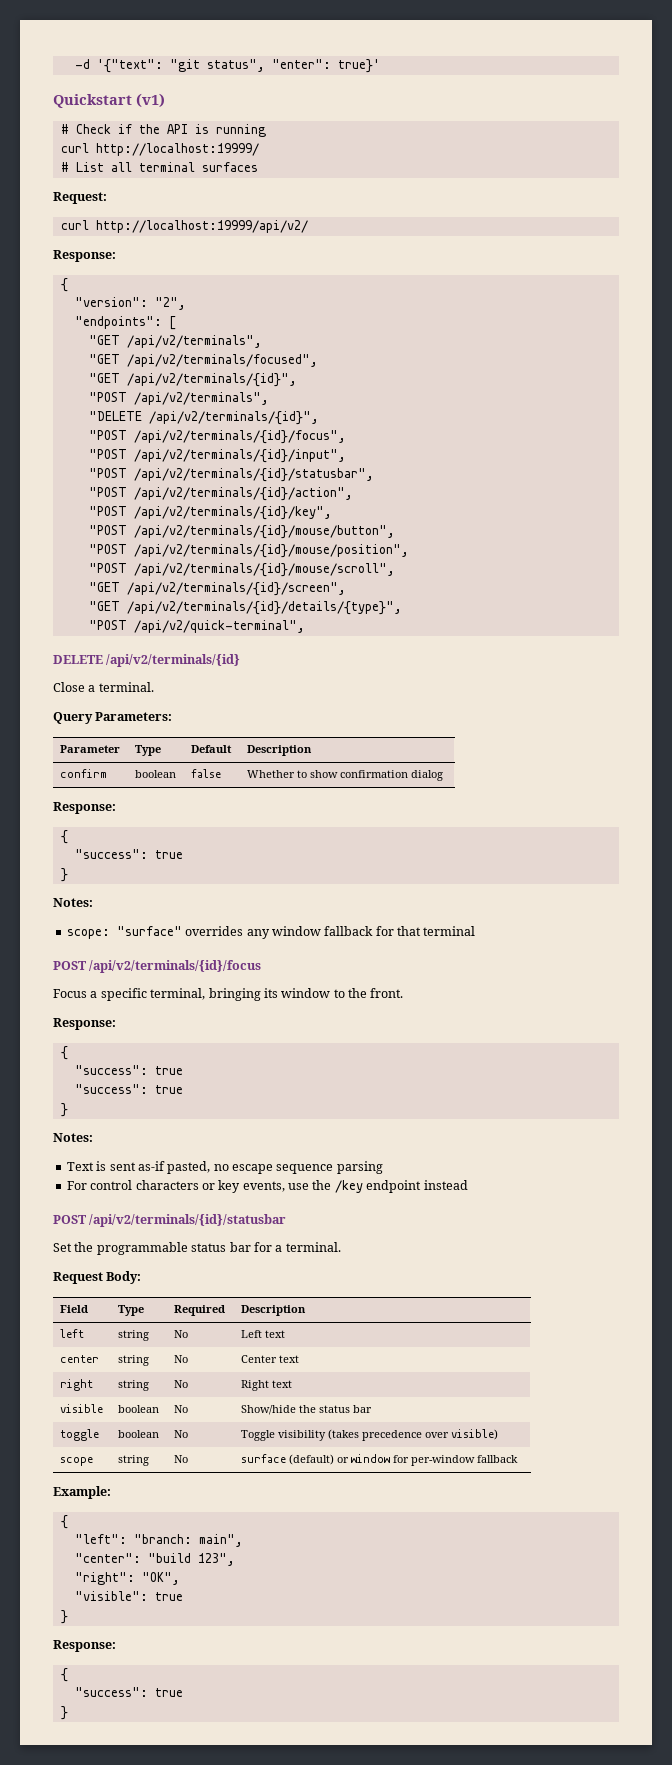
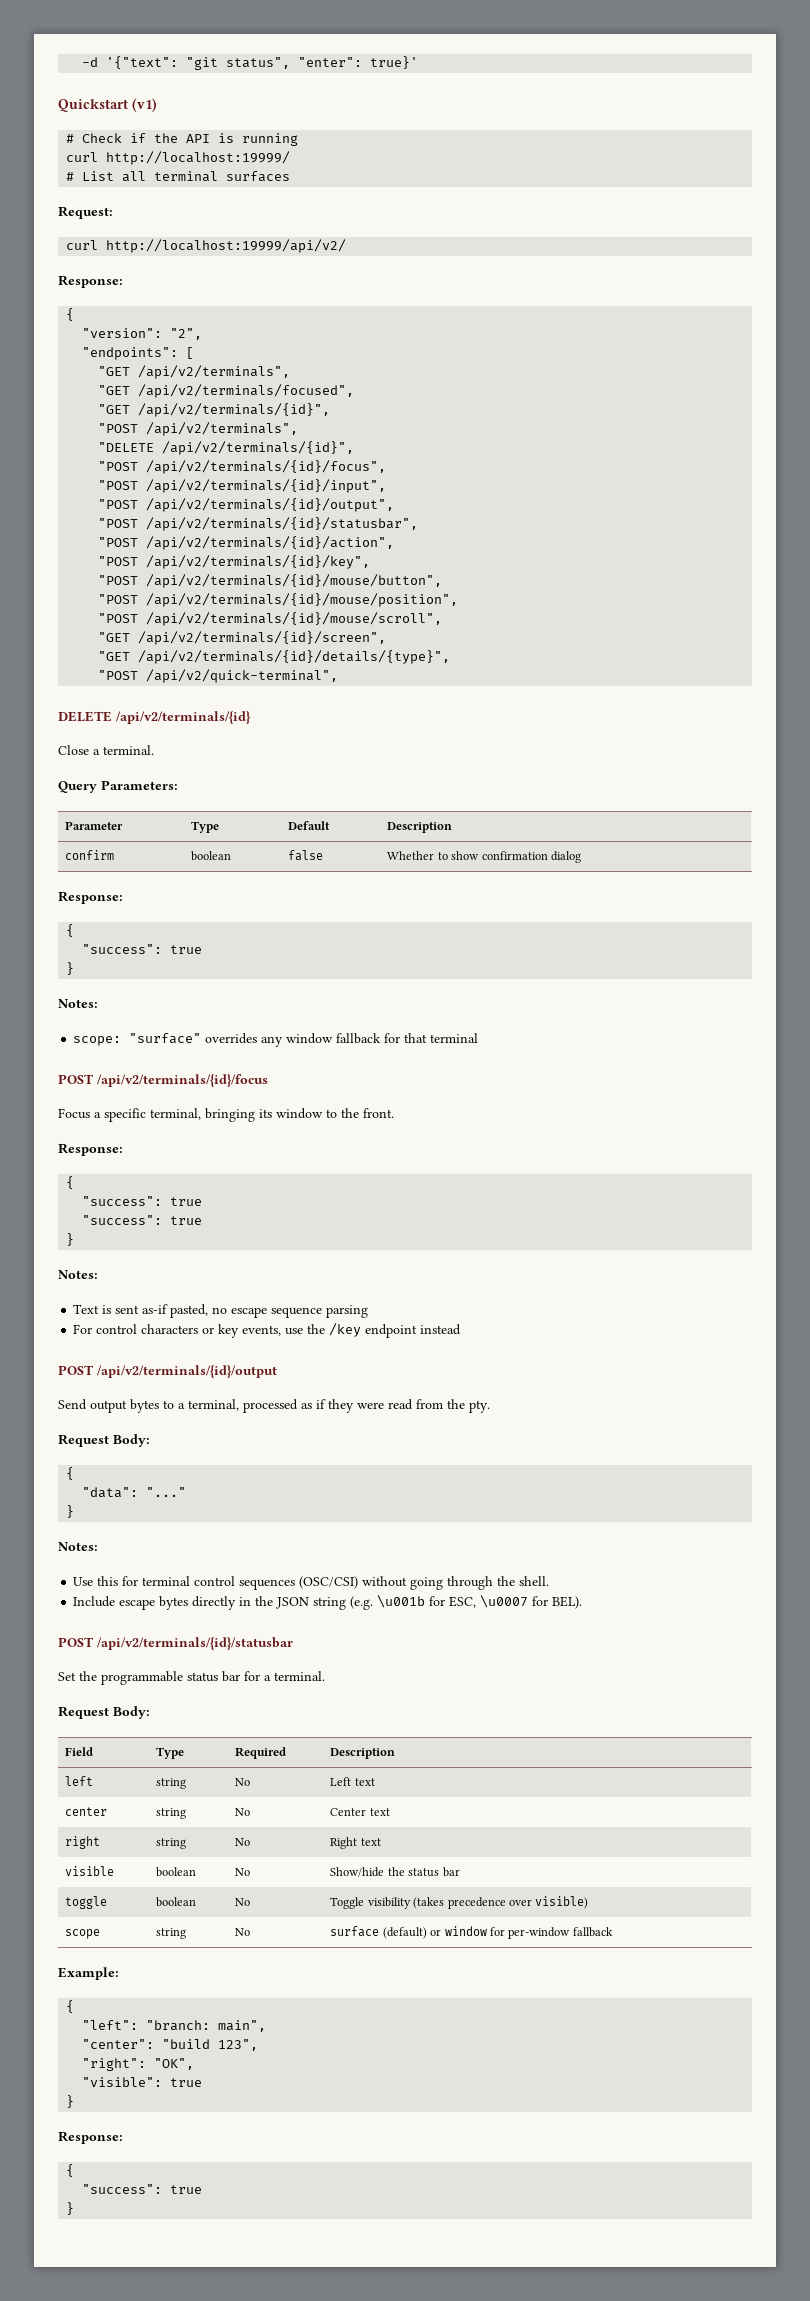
+ "POST /api/v2/terminals/{id}/output",
+ POST /api/v2/terminals/{id}/output
+ Send output bytes to a terminal, processed as if they were read from the pty.
+ Request Body:
+ {
+ "data": "..."
+ }
+ Notes:
+ Use this for terminal control sequences (OSC/CSI) without going through the shell.
+ Include escape bytes directly in the JSON string (e.g. \u001b for ESC, \u0007 for BEL).

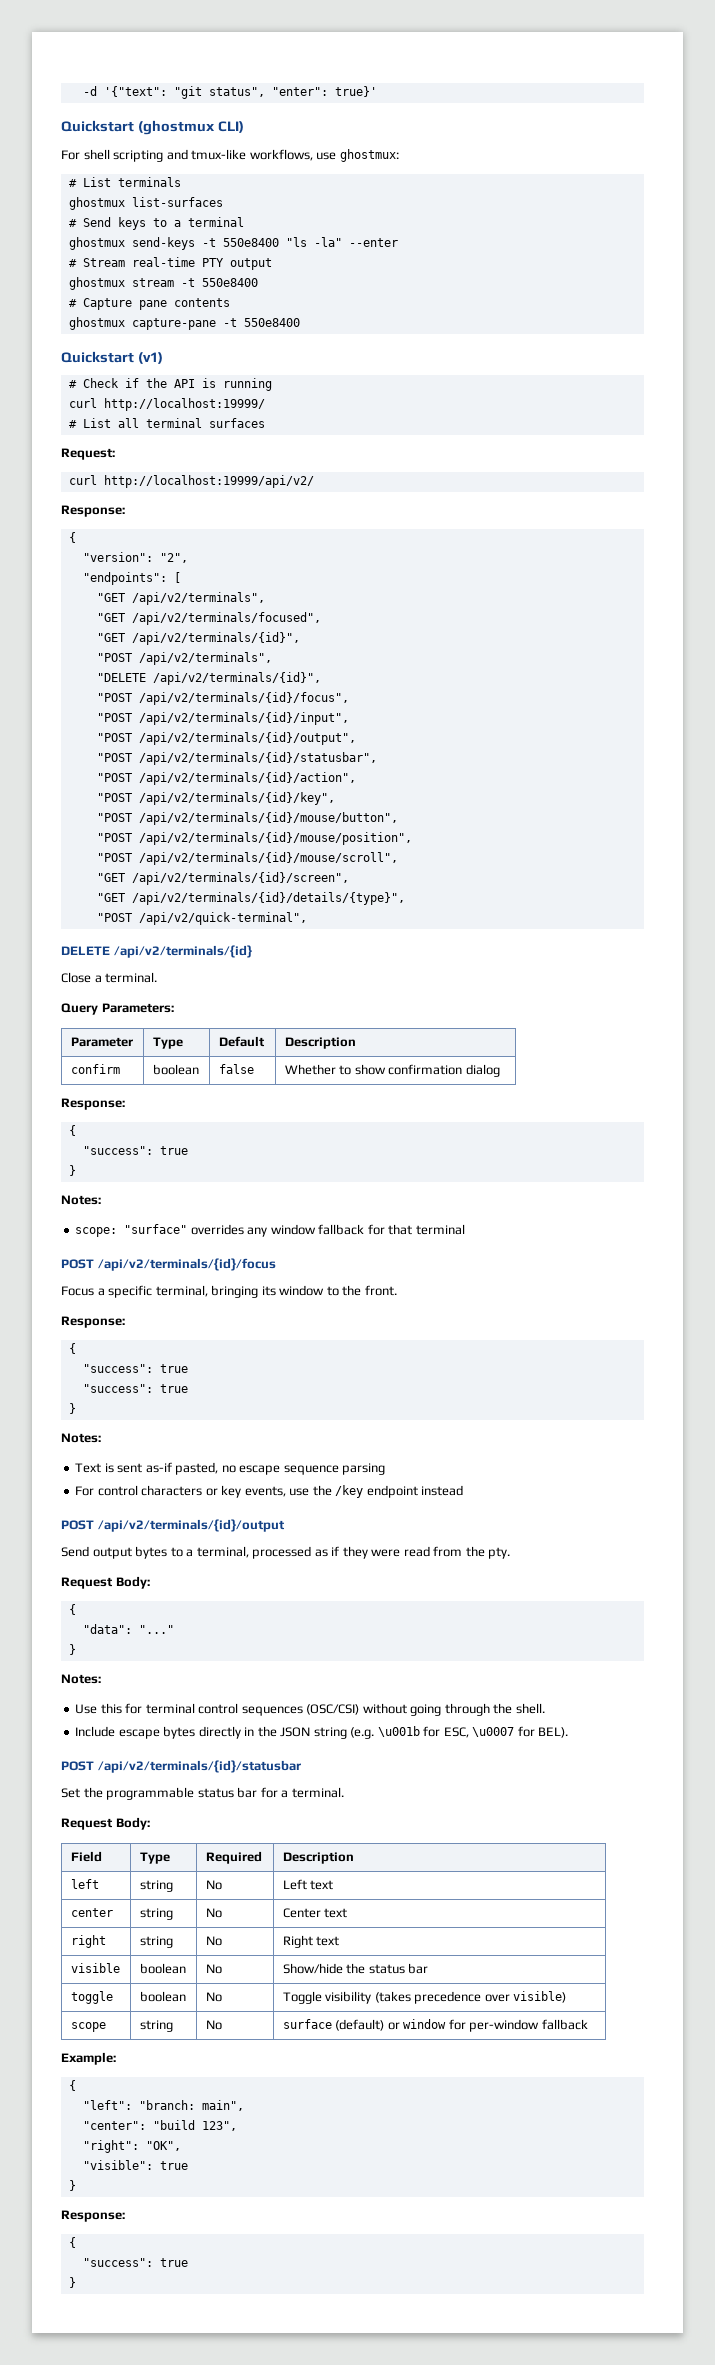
+ Quickstart (ghostmux CLI)
+ For shell scripting and tmux-like workflows, use ghostmux:
+ # List terminals
+ ghostmux list-surfaces
+ # Send keys to a terminal
+ ghostmux send-keys -t 550e8400 "ls -la" --enter
+ # Stream real-time PTY output
+ ghostmux stream -t 550e8400
+ # Capture pane contents
+ ghostmux capture-pane -t 550e8400

